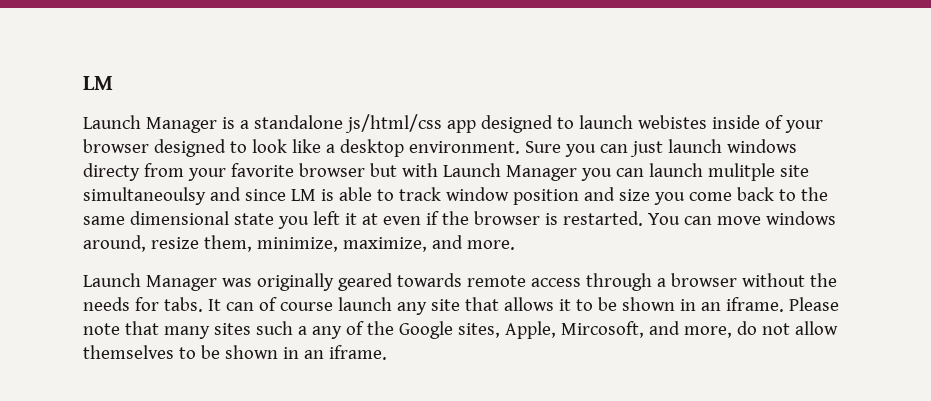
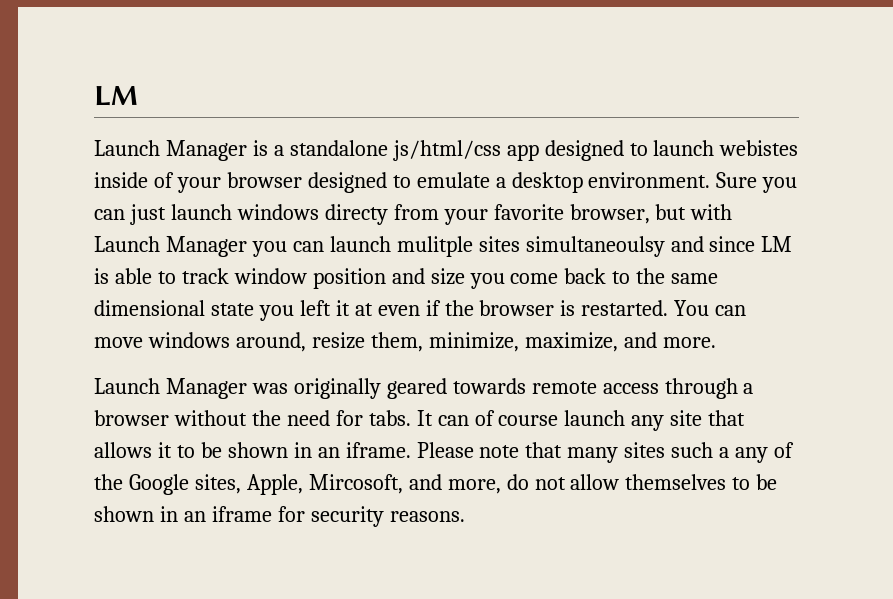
- Launch Manager is a standalone js/html/css app designed to launch webistes inside of your browser designed to look like a desktop environment.
+ Launch Manager is a standalone js/html/css app designed to launch webistes inside of your browser designed to emulate a desktop environment.
- Sure you can just launch windows directy from your favorite browser but with Launch Manager you can launch mulitple site simultaneoulsy and since LM is able to track window position and size you come back to the same dimensional state you left it at even if the browser is restarted.
+ Sure you can just launch windows directy from your favorite browser, but with Launch Manager you can launch mulitple sites simultaneoulsy and since LM is able to track window position and size you come back to the same dimensional state you left it at even if the browser is restarted.
- Launch Manager was originally geared towards remote access through a browser without the needs for tabs.
+ Launch Manager was originally geared towards remote access through a browser without the need for tabs.
- Please note that many sites such a any of the Google sites, Apple, Mircosoft, and more, do not allow themselves to be shown in an iframe.
+ Please note that many sites such a any of the Google sites, Apple, Mircosoft, and more, do not allow themselves to be shown in an iframe for security reasons.

